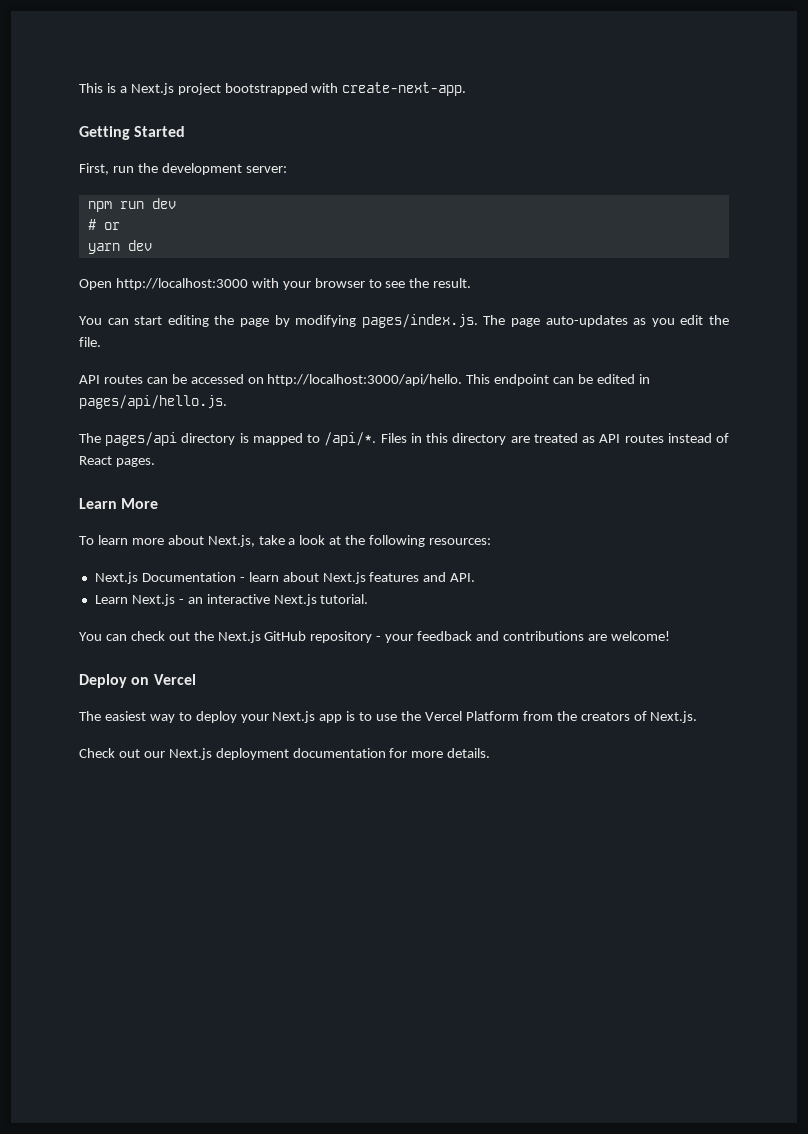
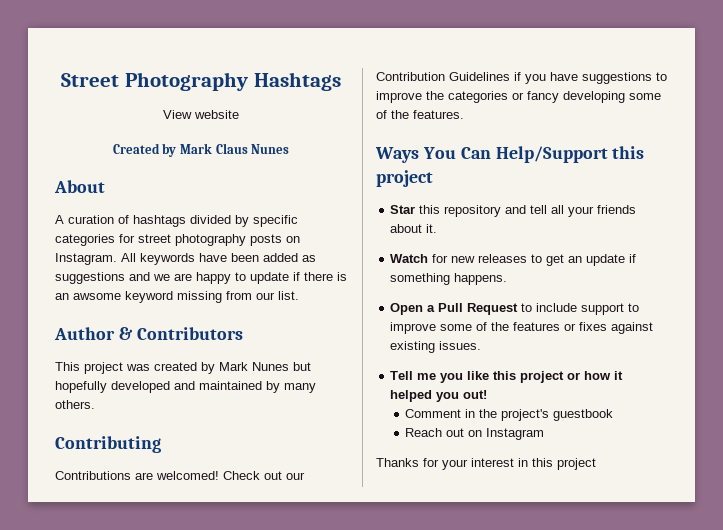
- This is a Next.js project bootstrapped with create-next-app.
- Getting Started
- First, run the development server:
- npm run dev
- # or
- yarn dev
- Open http://localhost:3000 with your browser to see the result.
- You can start editing the page by modifying pages/index.js. The page auto-updates as you edit the file.
- API routes can be accessed on http://localhost:3000/api/hello. This endpoint can be edited in pages/api/hello.js.
- The pages/api directory is mapped to /api/*. Files in this directory are treated as API routes instead of React pages.
- Learn More
- To learn more about Next.js, take a look at the following resources:
- Next.js Documentation - learn about Next.js features and API.
- Learn Next.js - an interactive Next.js tutorial.
- You can check out the Next.js GitHub repository - your feedback and contributions are welcome!
- Deploy on Vercel
- The easiest way to deploy your Next.js app is to use the Vercel Platform from the creators of Next.js.
- Check out our Next.js deployment documentation for more details.
+ Street Photography Hashtags
+ View website
+ Created by Mark Claus Nunes
+ About
+ A curation of hashtags divided by specific categories for street photography posts on Instagram. All keywords have been added as suggestions and we are happy to update if there is an awsome keyword missing from our list.
+ Author & Contributors
+ This project was created by Mark Nunes but hopefully developed and maintained by many others.
+ Contributing
+ Contributions are welcomed! Check out our Contribution Guidelines if you have suggestions to improve the categories or fancy developing some of the features.
+ Ways You Can Help/Support this project
+ Star this repository and tell all your friends about it.
+ Watch for new releases to get an update if something happens.
+ Open a Pull Request to include support to improve some of the features or fixes against existing issues.
+ Tell me you like this project or how it helped you out!
+ Comment in the project's guestbook
+ Reach out on Instagram
+ Thanks for your interest in this project

